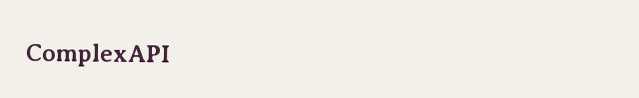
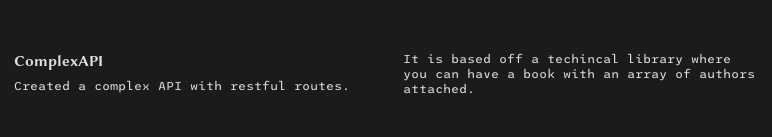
+ Created a complex API with restful routes. It is based off a techincal library where you can have a book with an array of authors attached.

